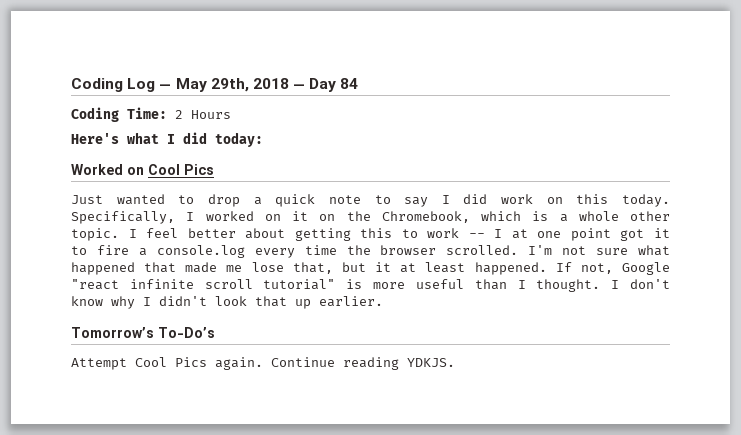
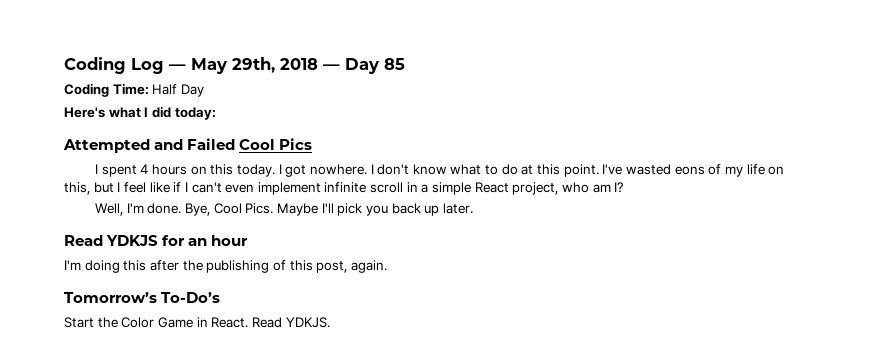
- Coding Log — May 29th, 2018 — Day 84
+ Coding Log — May 29th, 2018 — Day 85
- Coding Time: 2 Hours
+ Coding Time: Half Day
- Worked on Cool Pics
+ Attempted and Failed Cool Pics
- Just wanted to drop a quick note to say I did work on this today. Specifically, I worked on it on the Chromebook, which is a whole other topic. I feel better about getting this to work -- I at one point got it to fire a console.log every time the browser scrolled. I'm not sure what happened that made me lose that, but it at least happened. If not, Google "react infinite scroll tutorial" is more useful than I thought. I don't know why I didn't look that up earlier.
+ I spent 4 hours on this today. I got nowhere. I don't know what to do at this point. I've wasted eons of my life on this, but I feel like if I can't even implement infinite scroll in a simple React project, who am I?
+ Well, I'm done. Bye, Cool Pics. Maybe I'll pick you back up later.
+ Read YDKJS for an hour
+ I'm doing this after the publishing of this post, again.
  Tomorrow’s To-Do’s
- Attempt Cool Pics again. Continue reading YDKJS.
+ Start the Color Game in React. Read YDKJS.

